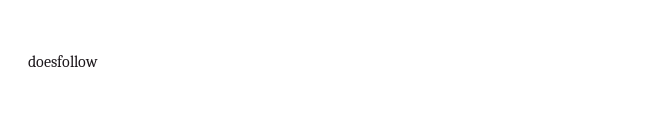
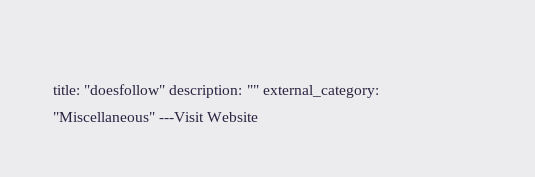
- doesfollow
+ title: "doesfollow" description: "" external_category: "Miscellaneous" ---Visit Website

